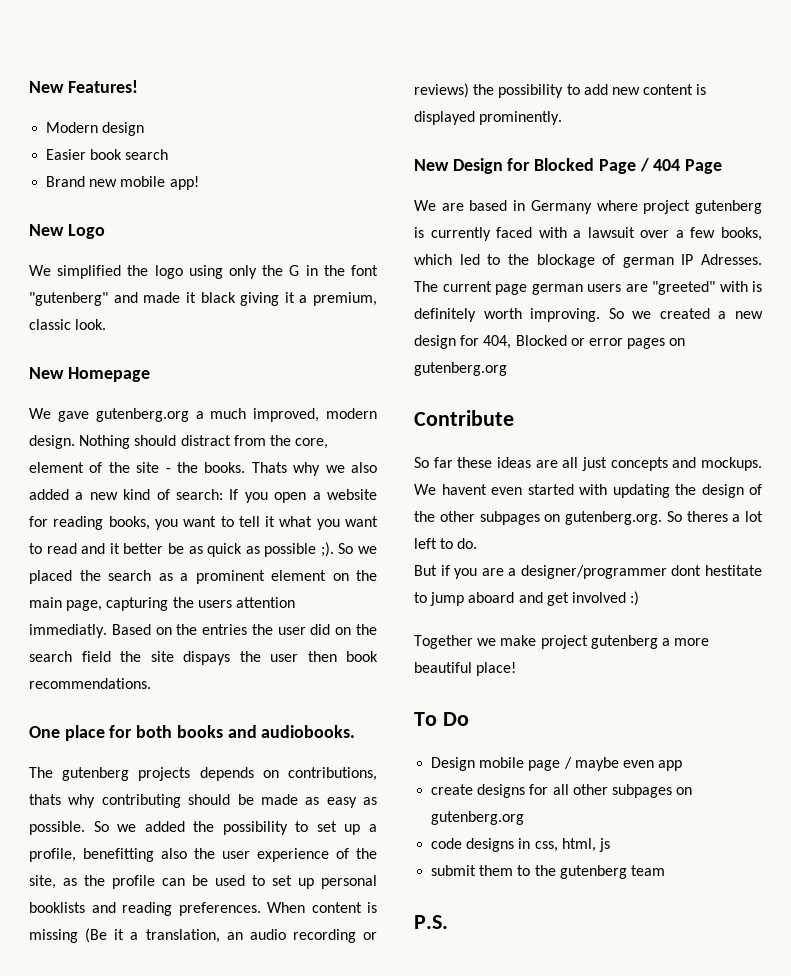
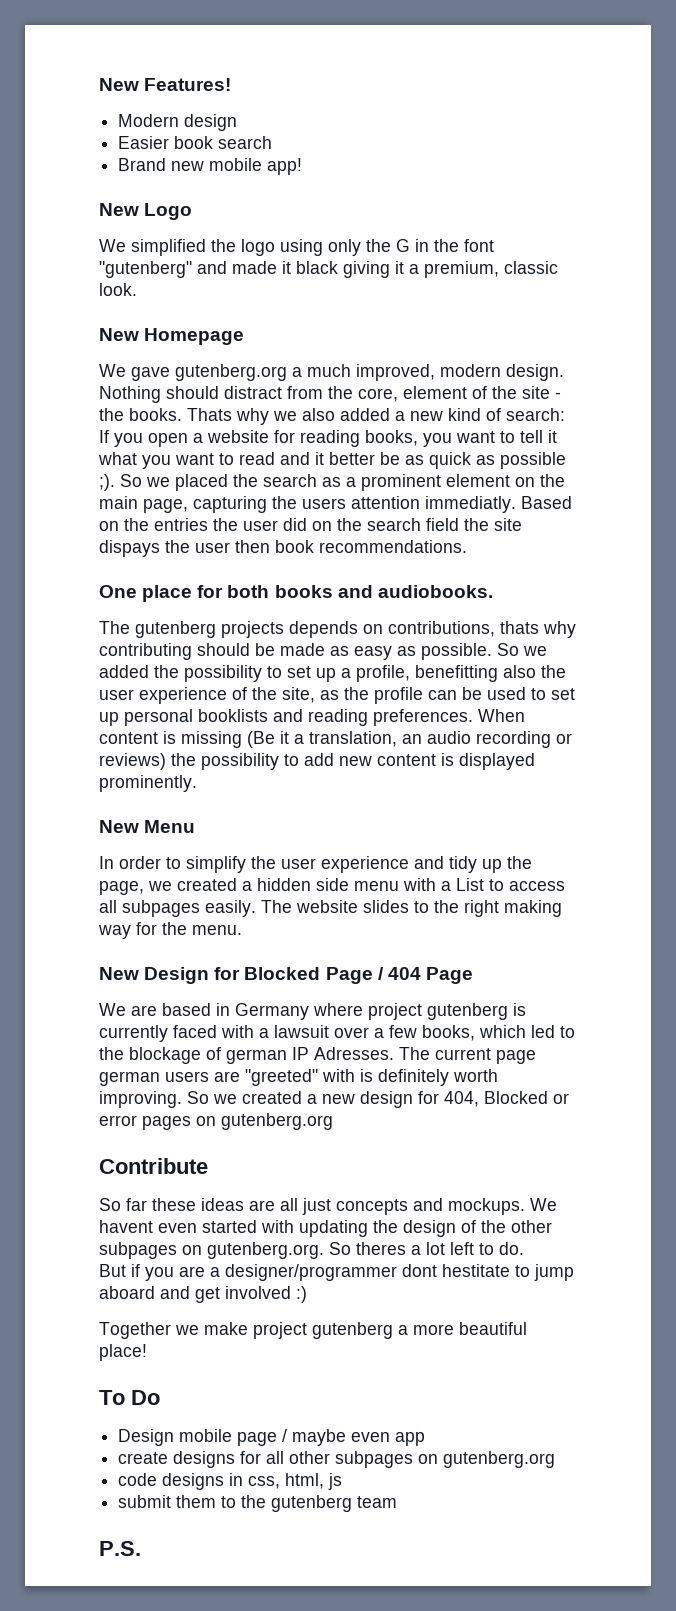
+ New Menu
+ In order to simplify the user experience and tidy up the page, we created a hidden side menu with a List to access all subpages easily. The website slides to the right making way for the menu.

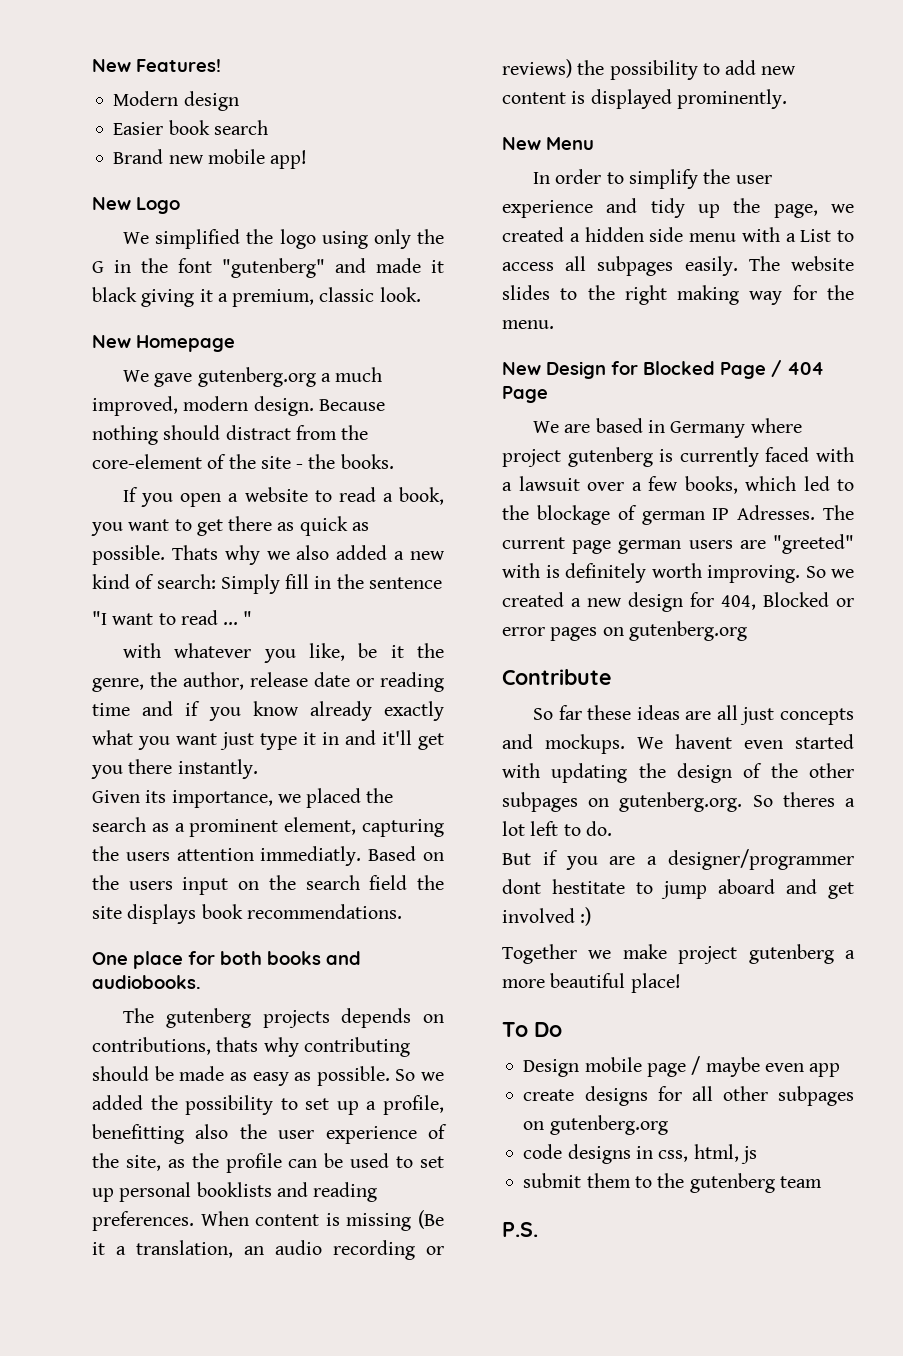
- Nothing should distract from the core, element of the site - the books.
+ Because nothing should distract from the core-element of the site - the books.
+ If you open a website to read a book, you want to get there as quick as possible.
- Thats why we also added a new kind of search: If you open a website for reading books, you want to tell it what you want to read and it better be as quick as possible ;). So we placed the search as a prominent element on the main page, capturing the users attention immediatly.
+ Thats why we also added a new kind of search: Simply fill in the sentence
+ "I want to read ... "
+ with whatever you like, be it the genre, the author, release date or reading time and if you know already exactly what you want just type it in and it'll get you there instantly.
+ Given its importance, we placed the search as a prominent element, capturing the users attention immediatly.
- Based on the entries the user did on the search field the site dispays the user then book recommendations.
+ Based on the users input on the search field the site displays book recommendations.

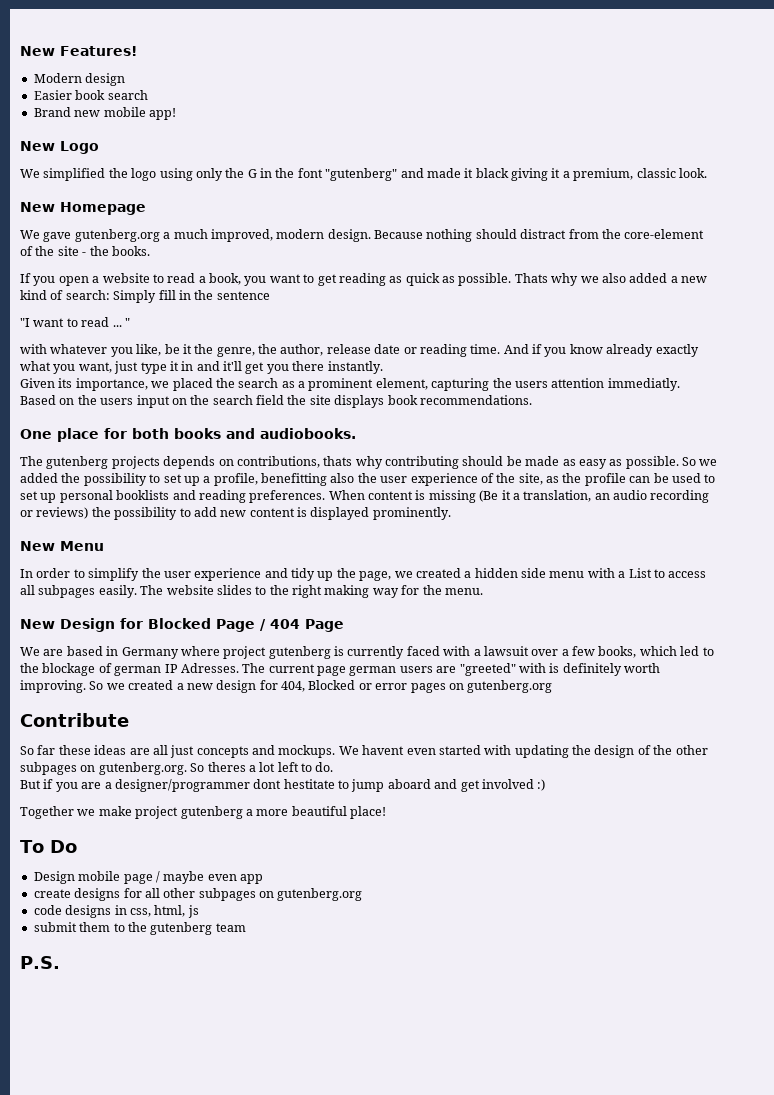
- If you open a website to read a book, you want to get there as quick as possible.
+ If you open a website to read a book, you want to get reading as quick as possible.
- with whatever you like, be it the genre, the author, release date or reading time and if you know already exactly what you want just type it in and it'll get you there instantly.
+ with whatever you like, be it the genre, the author, release date or reading time. And if you know already exactly what you want, just type it in and it'll get you there instantly.

